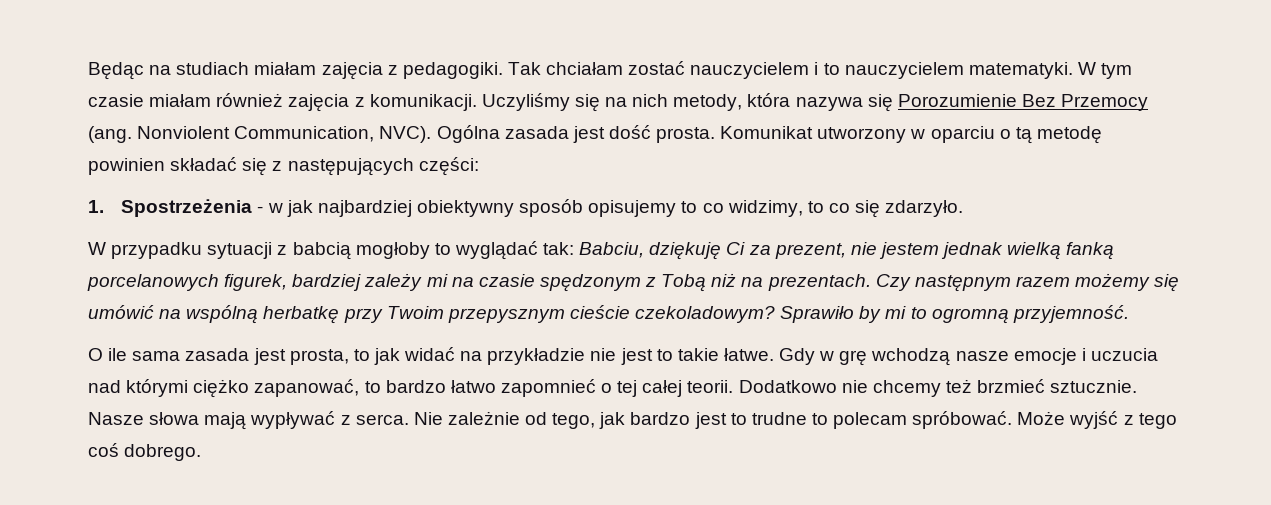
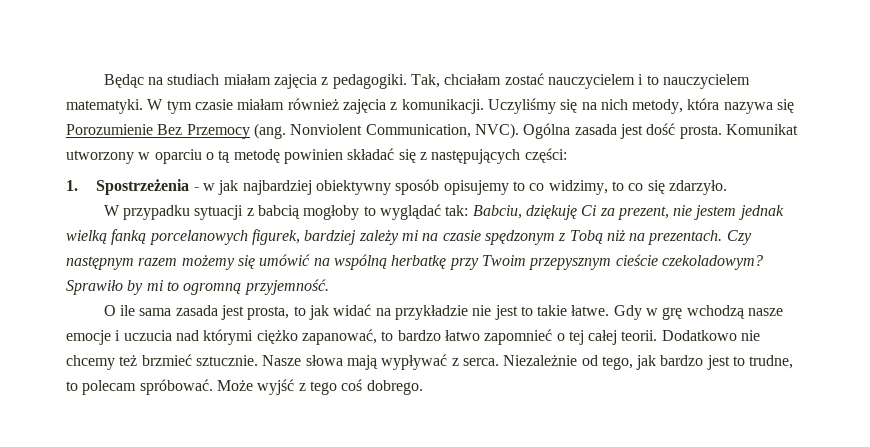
- Tak chciałam zostać nauczycielem i to nauczycielem matematyki.
+ Tak, chciałam zostać nauczycielem i to nauczycielem matematyki.
- Nie zależnie od tego, jak bardzo jest to trudne to polecam spróbować.
+ Niezależnie od tego, jak bardzo jest to trudne, to polecam spróbować.

